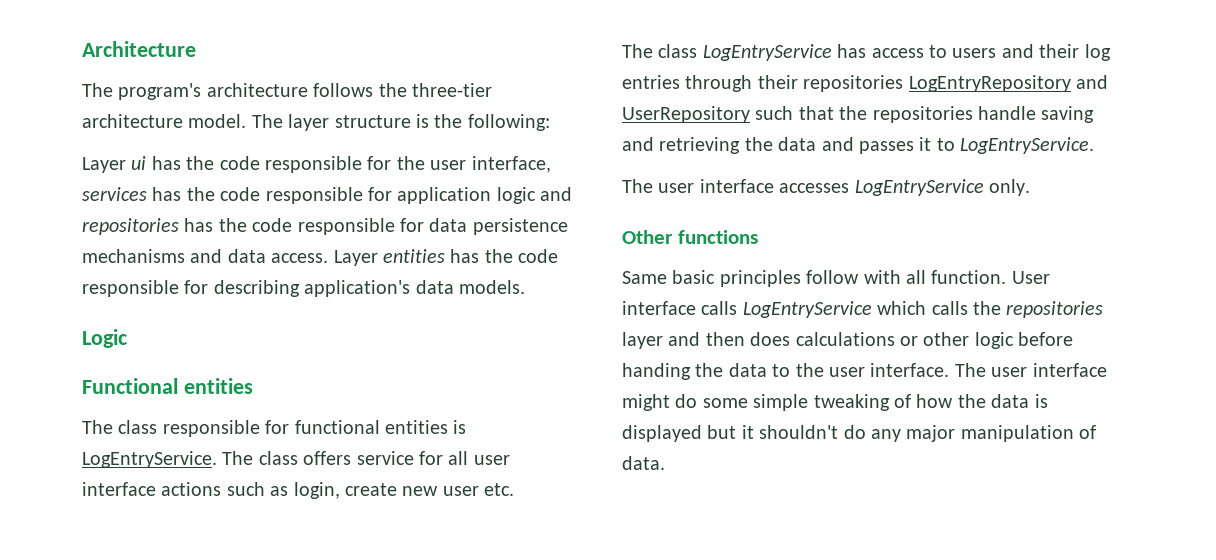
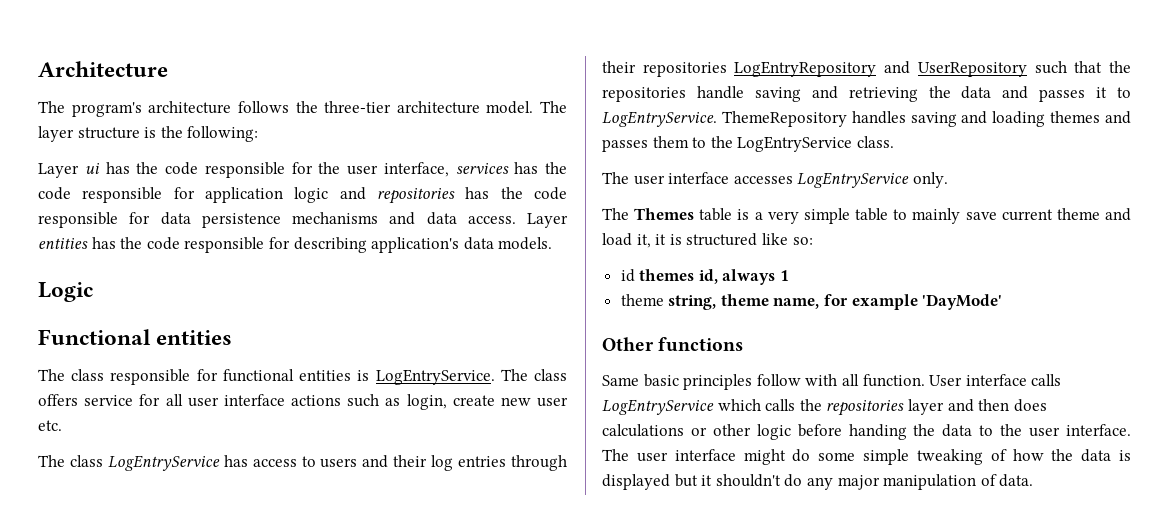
+ ThemeRepository handles saving and loading themes and passes them to the LogEntryService class.
+ The Themes table is a very simple table to mainly save current theme and load it, it is structured like so:
+ id themes id, always 1
+ theme string, theme name, for example 'DayMode'

